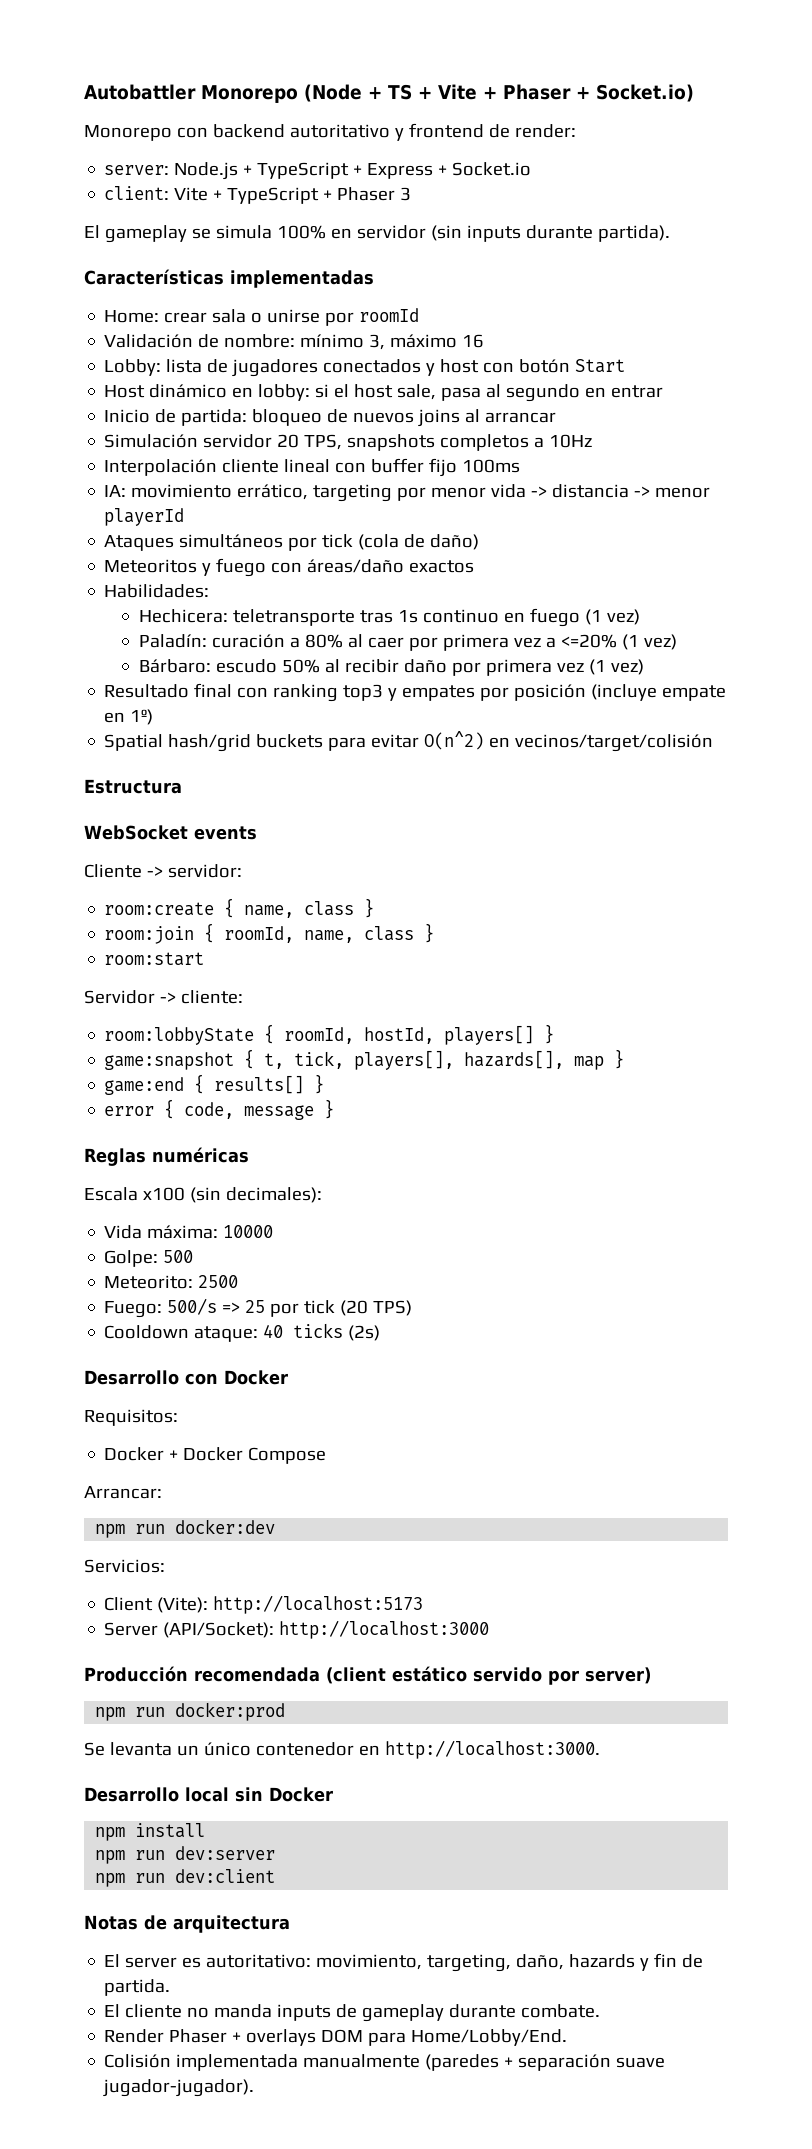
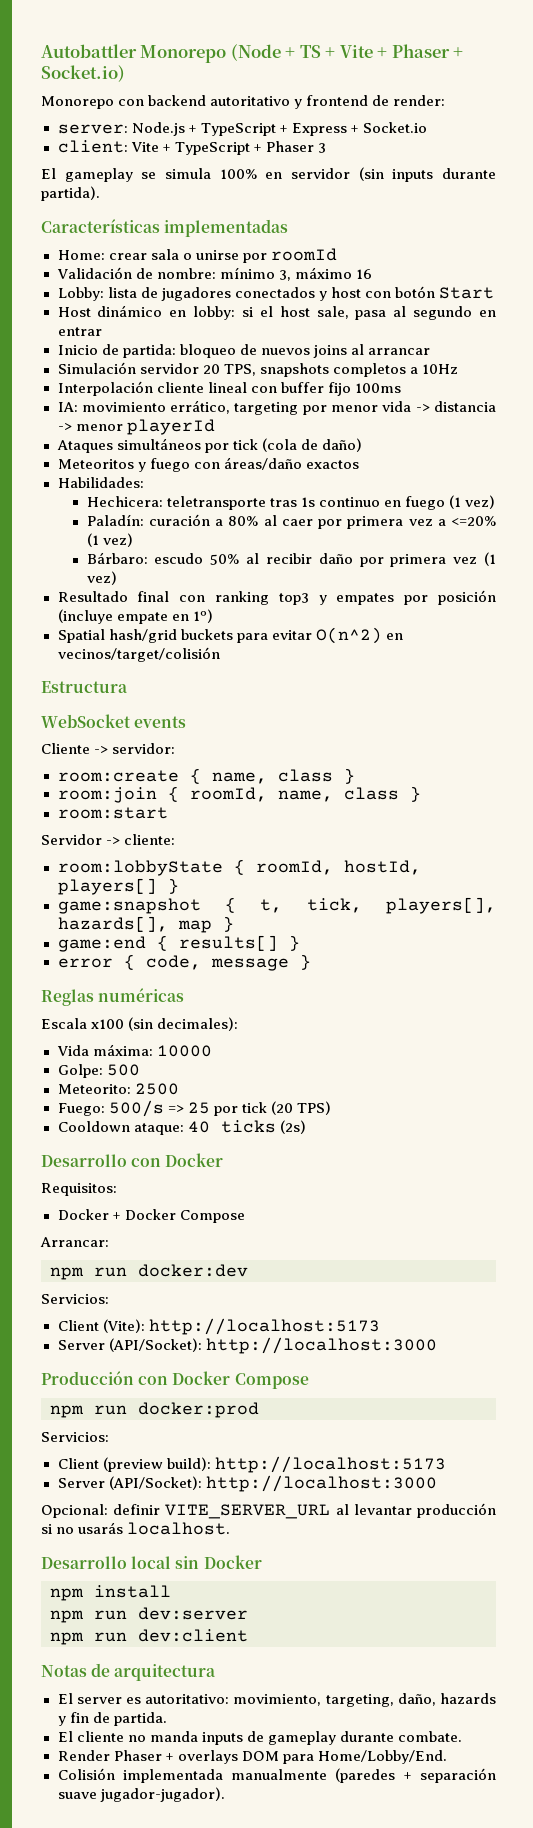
- Producción recomendada (client estático servido por server)
+ Producción con Docker Compose
  npm run docker:prod
- Se levanta un único contenedor en http://localhost:3000.
+ Servicios:
+ Client (preview build): http://localhost:5173
+ Server (API/Socket): http://localhost:3000
+ Opcional: definir VITE_SERVER_URL al levantar producción si no usarás localhost.

